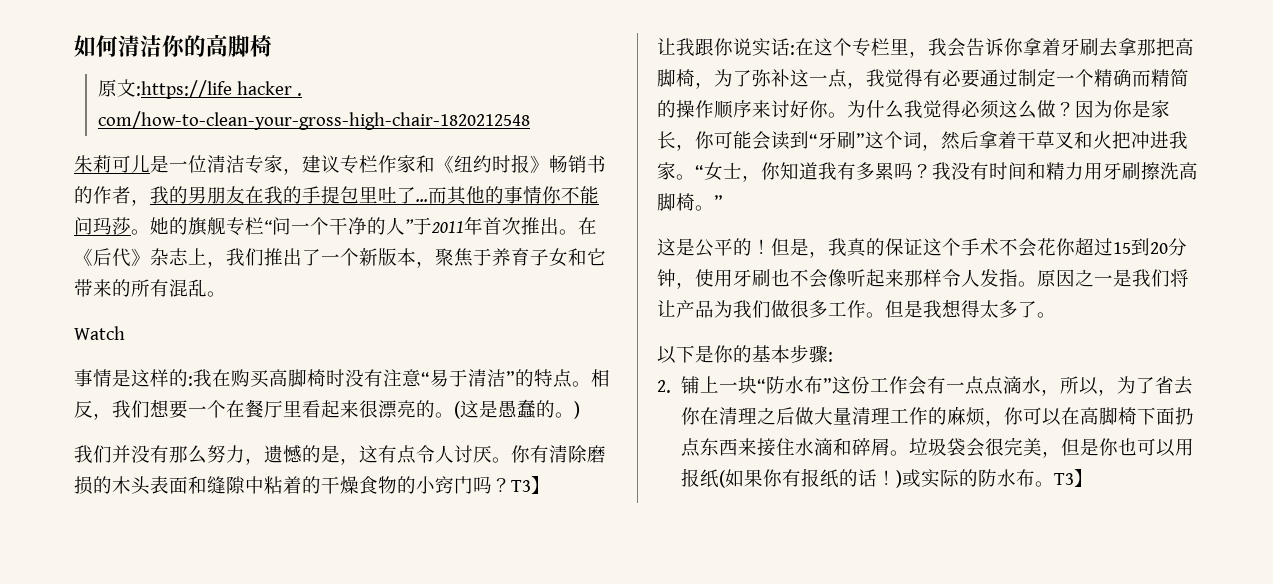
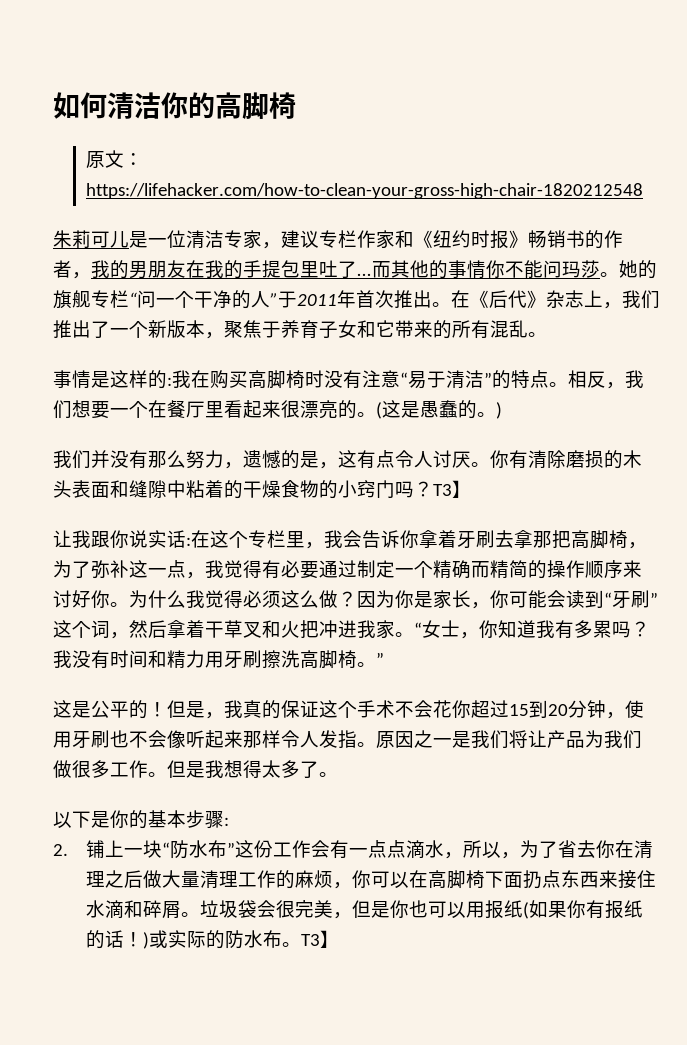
- 原文:https://life hacker . com/how-to-clean-your-gross-high-chair-1820212548
+ 原文：https://lifehacker.com/how-to-clean-your-gross-high-chair-1820212548
- Watch

